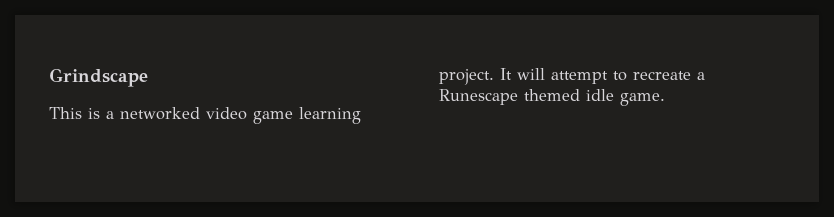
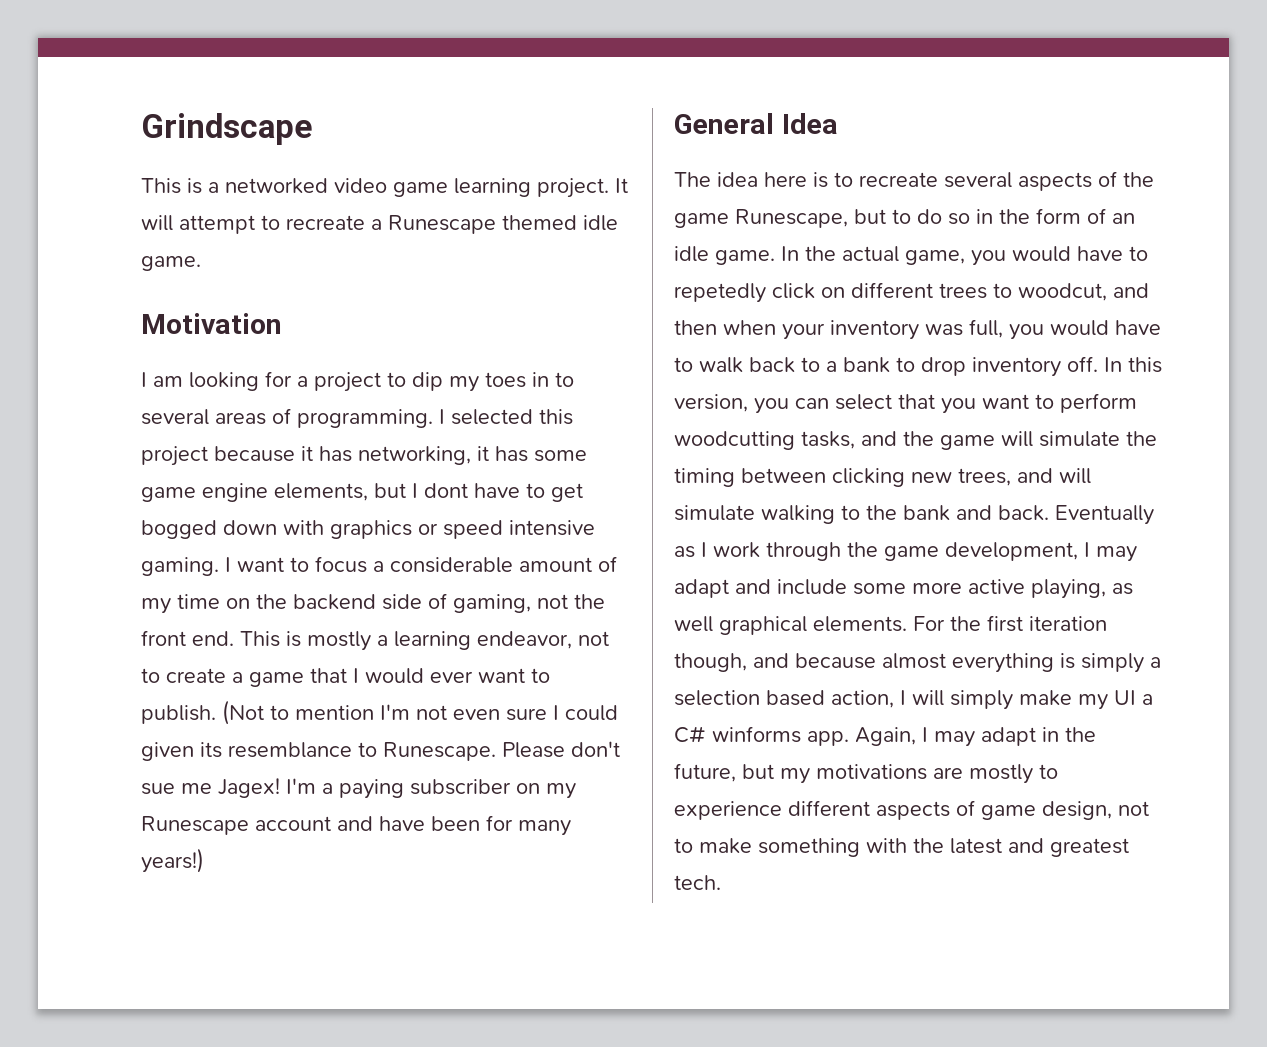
+ Motivation
+ I am looking for a project to dip my toes in to several areas of programming. I selected this project because it has networking, it has some game engine elements, but I dont have to get bogged down with graphics or speed intensive gaming. I want to focus a considerable amount of my time on the backend side of gaming, not the front end. This is mostly a learning endeavor, not to create a game that I would ever want to publish. (Not to mention I'm not even sure I could given its resemblance to Runescape. Please don't sue me Jagex! I'm a paying subscriber on my Runescape account and have been for many years!)
+ General Idea
+ The idea here is to recreate several aspects of the game Runescape, but to do so in the form of an idle game. In the actual game, you would have to repetedly click on different trees to woodcut, and then when your inventory was full, you would have to walk back to a bank to drop inventory off. In this version, you can select that you want to perform woodcutting tasks, and the game will simulate the timing between clicking new trees, and will simulate walking to the bank and back. Eventually as I work through the game development, I may adapt and include some more active playing, as well graphical elements. For the first iteration though, and because almost everything is simply a selection based action, I will simply make my UI a C# winforms app. Again, I may adapt in the future, but my motivations are mostly to experience different aspects of game design, not to make something with the latest and greatest tech.

